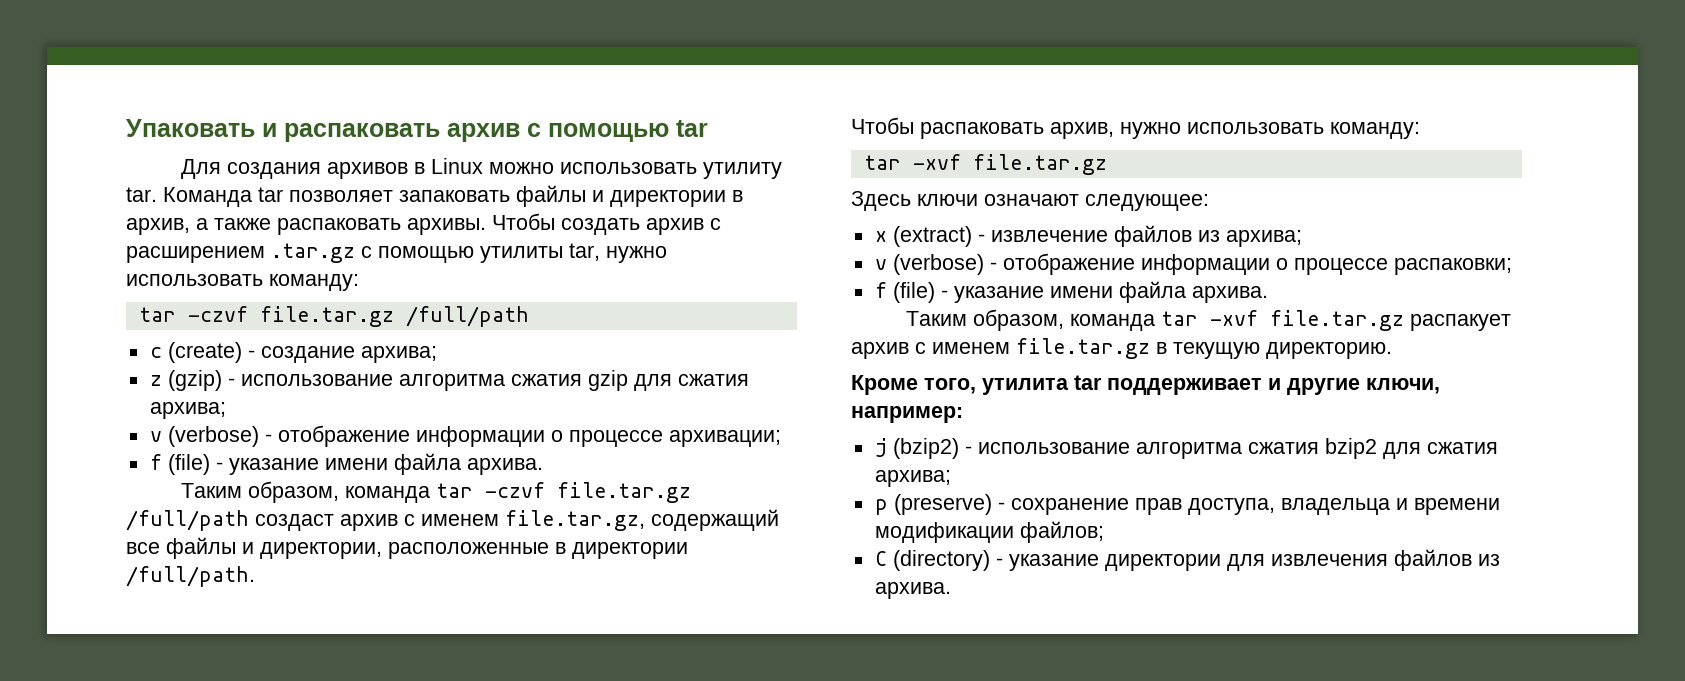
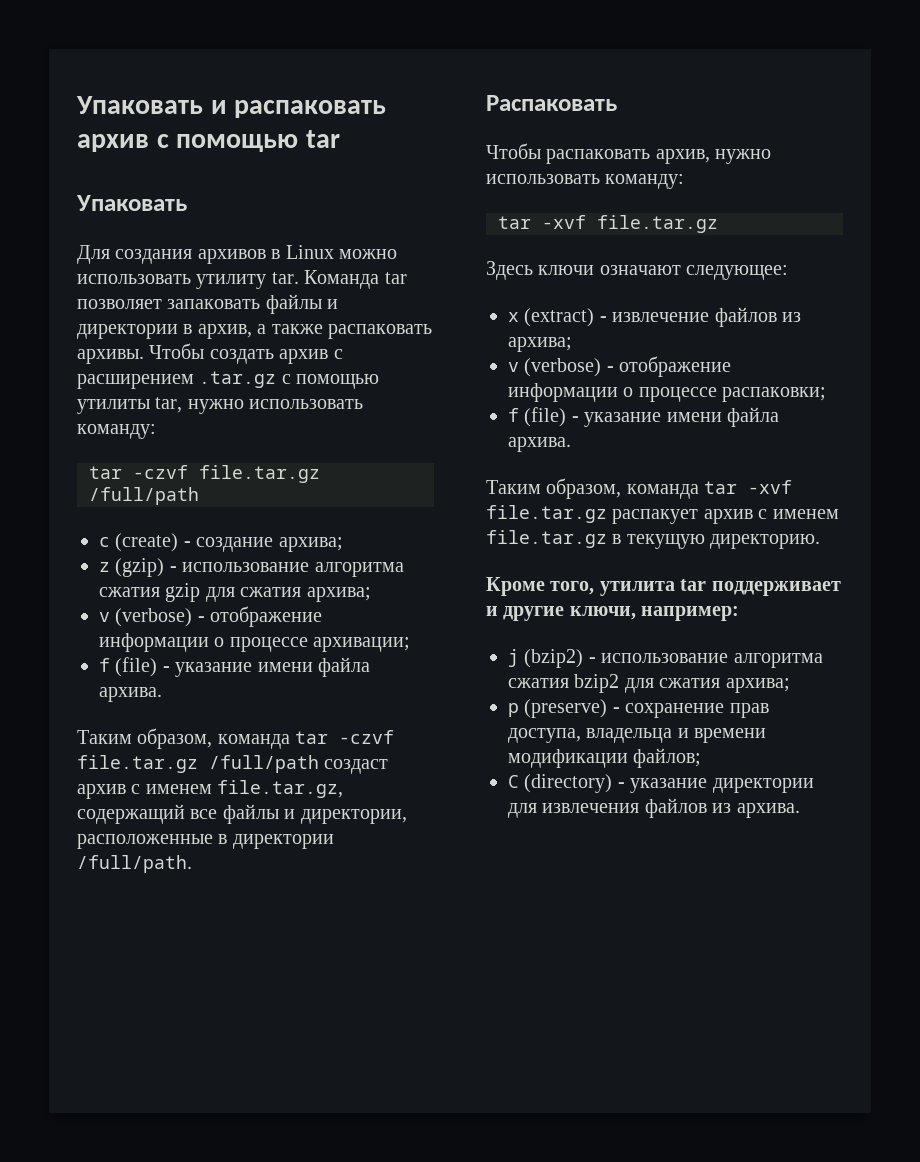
  Упаковать и распаковать архив с помощью tar
+ Упаковать
+ Распаковать

